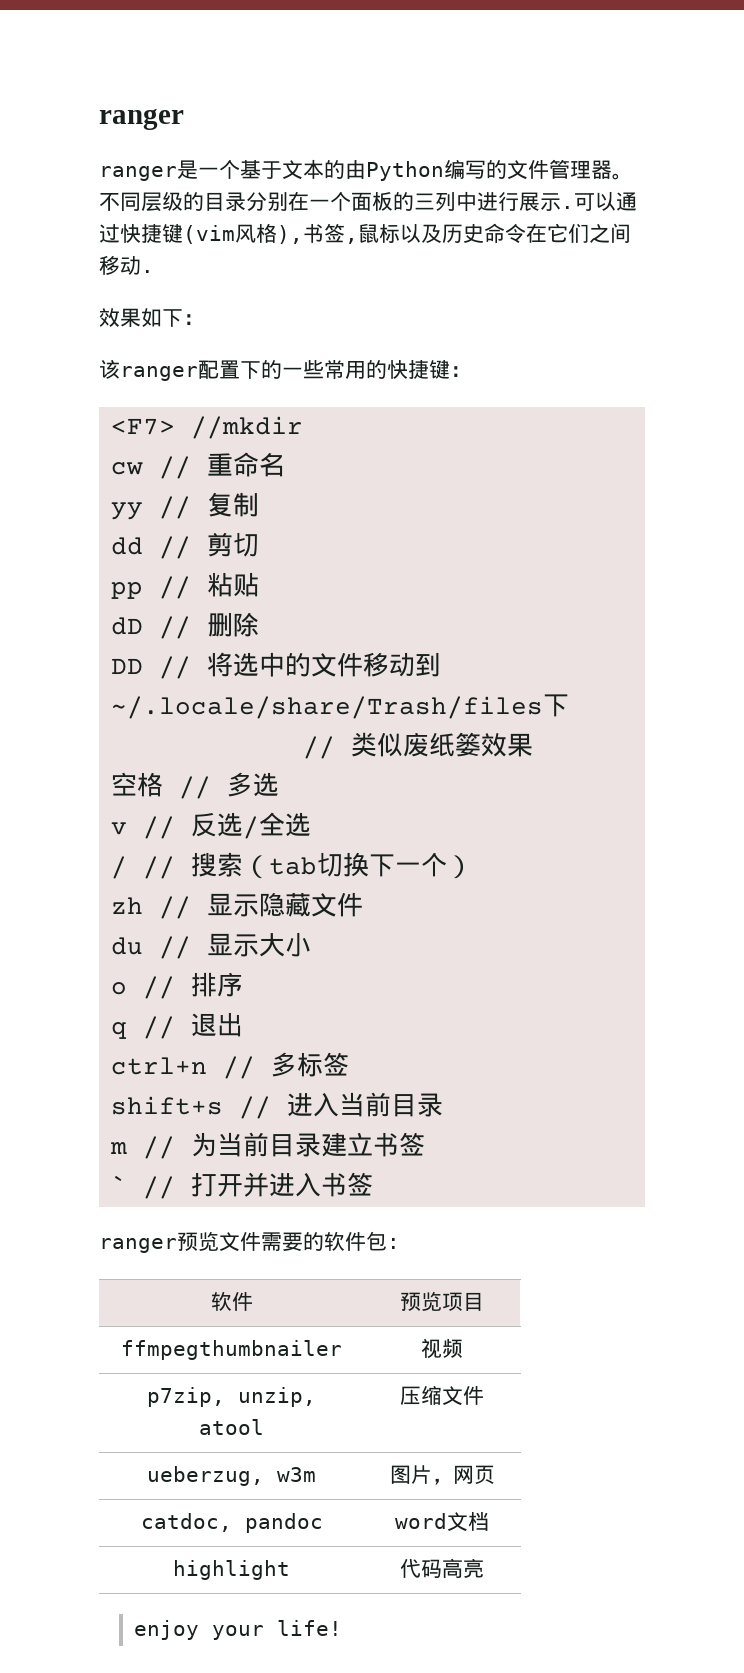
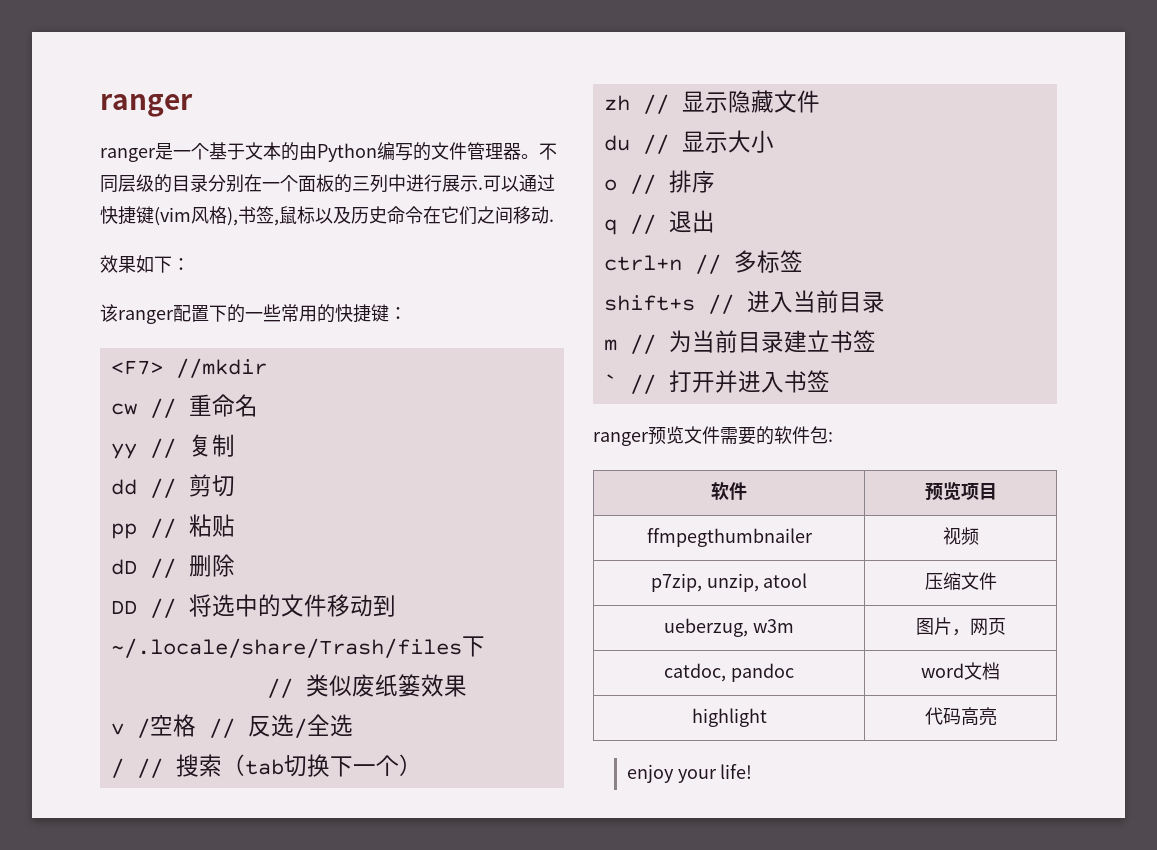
- 空格 // 多选
- v // 反选/全选
+ v /空格 // 反选/全选

